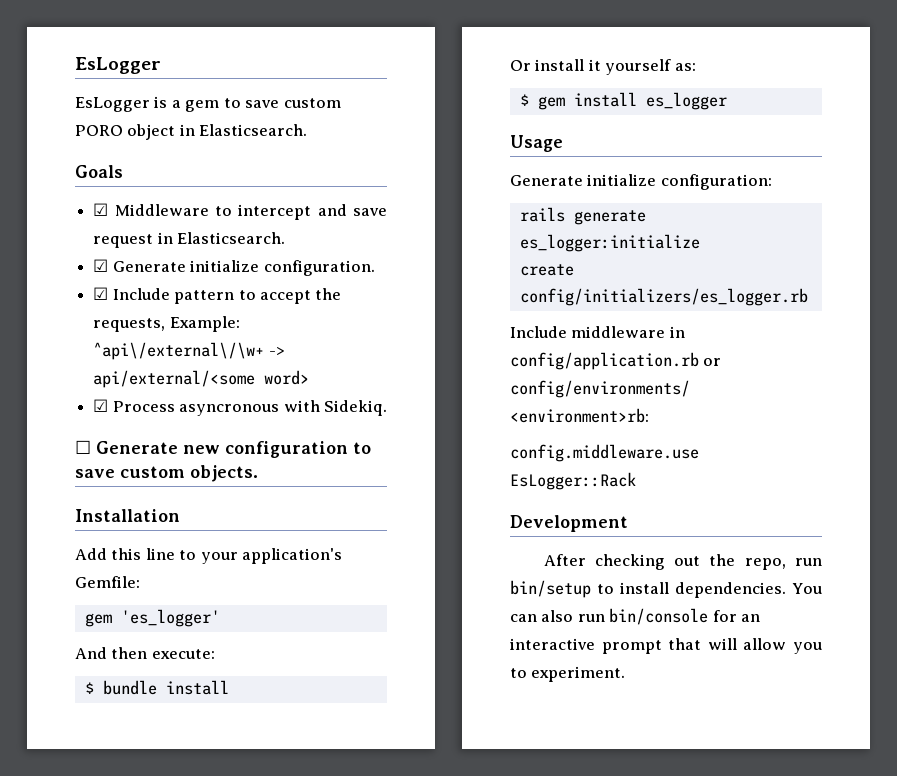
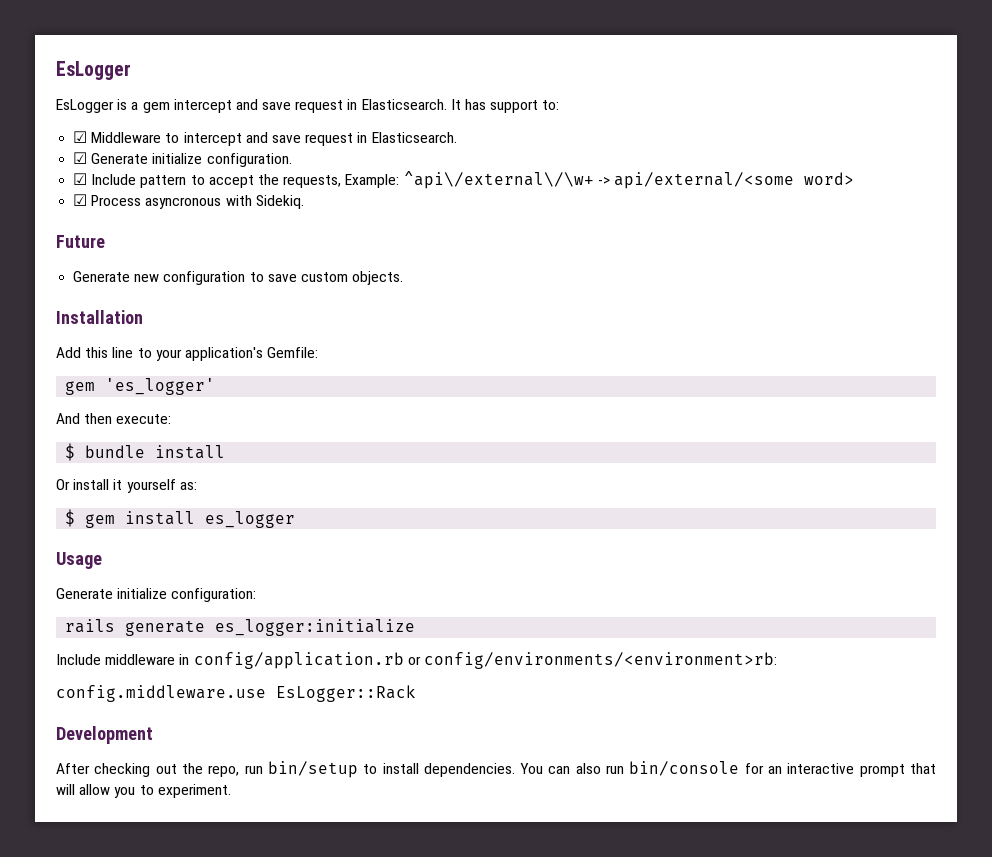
- EsLogger is a gem to save custom PORO object in Elasticsearch.
- Goals
+ EsLogger is a gem intercept and save request in Elasticsearch. It has support to:
- ☐ Generate new configuration to save custom objects.
+ Future
+ Generate new configuration to save custom objects.
- create config/initializers/es_logger.rb

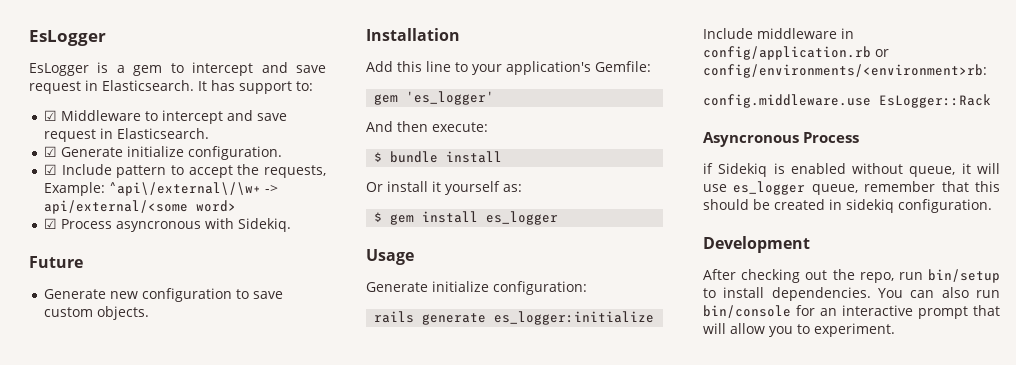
- EsLogger is a gem intercept and save request in Elasticsearch.
+ EsLogger is a gem to intercept and save request in Elasticsearch.
+ Asyncronous Process
+ if Sidekiq is enabled without queue, it will use es_logger queue, remember that this should be created in sidekiq configuration.

